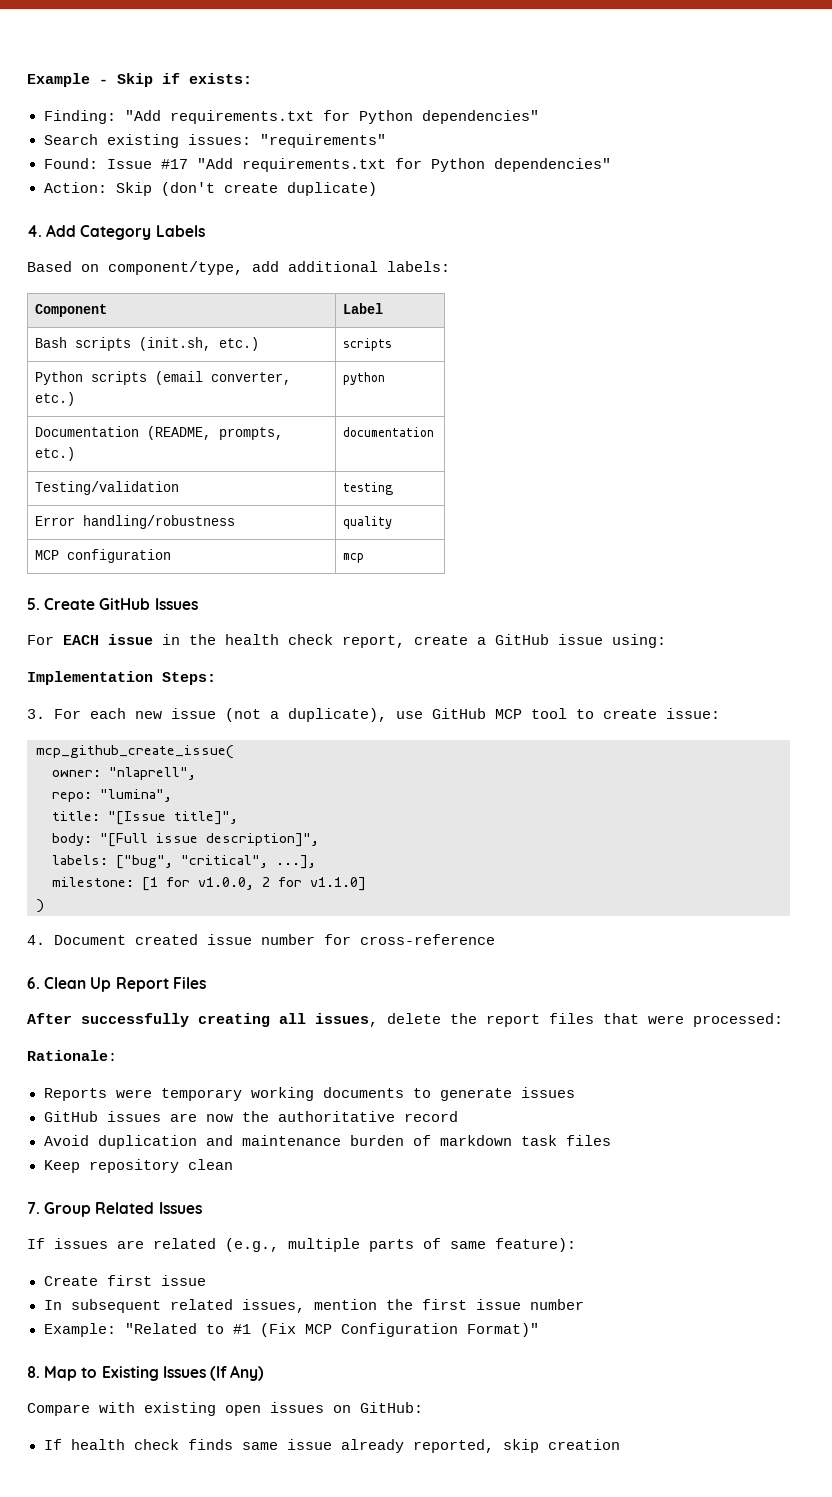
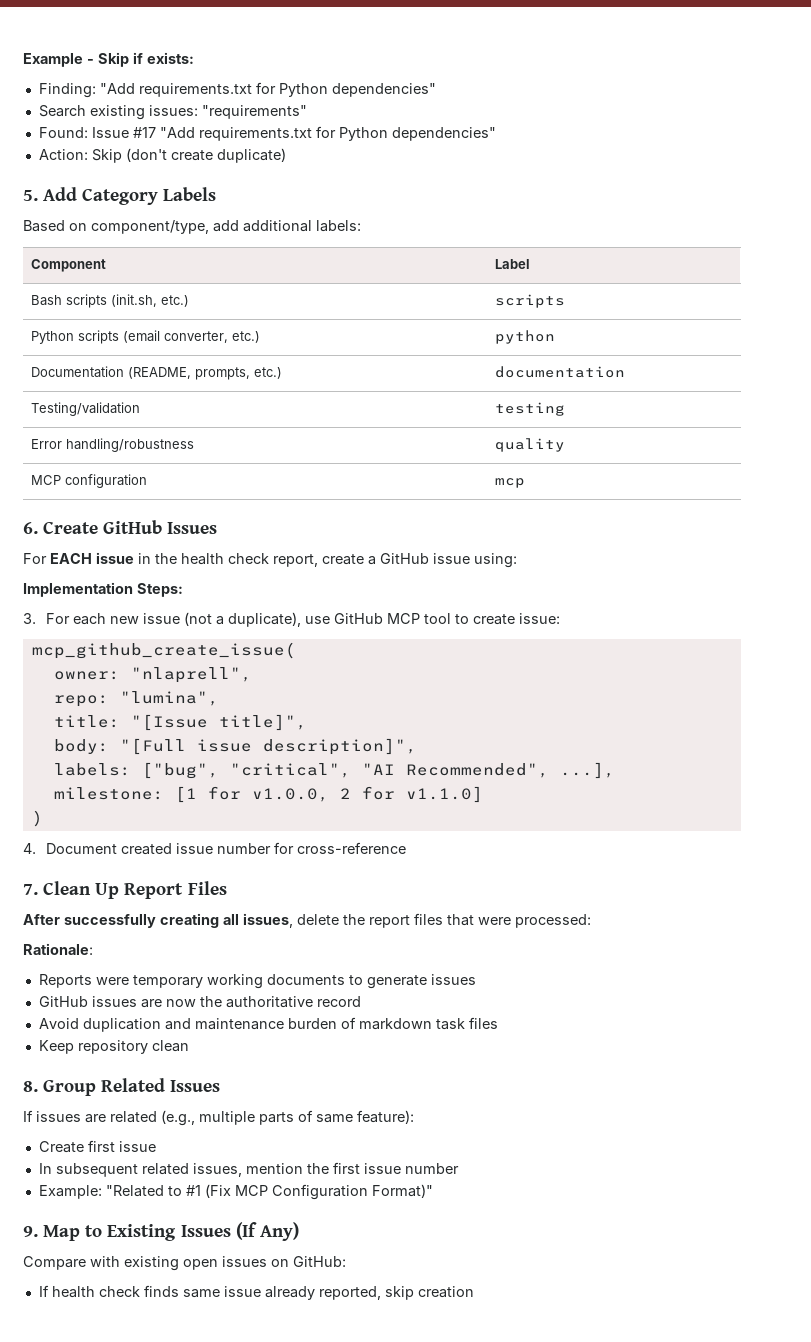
- 4. Add Category Labels
+ 5. Add Category Labels
- 5. Create GitHub Issues
+ 6. Create GitHub Issues
- labels: ["bug", "critical", ...],
+ labels: ["bug", "critical", "AI Recommended", ...],
- 6. Clean Up Report Files
+ 7. Clean Up Report Files
- 7. Group Related Issues
+ 8. Group Related Issues
- 8. Map to Existing Issues (If Any)
+ 9. Map to Existing Issues (If Any)

